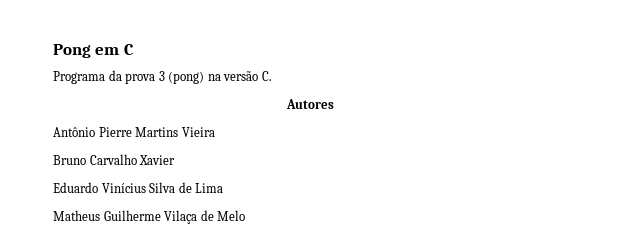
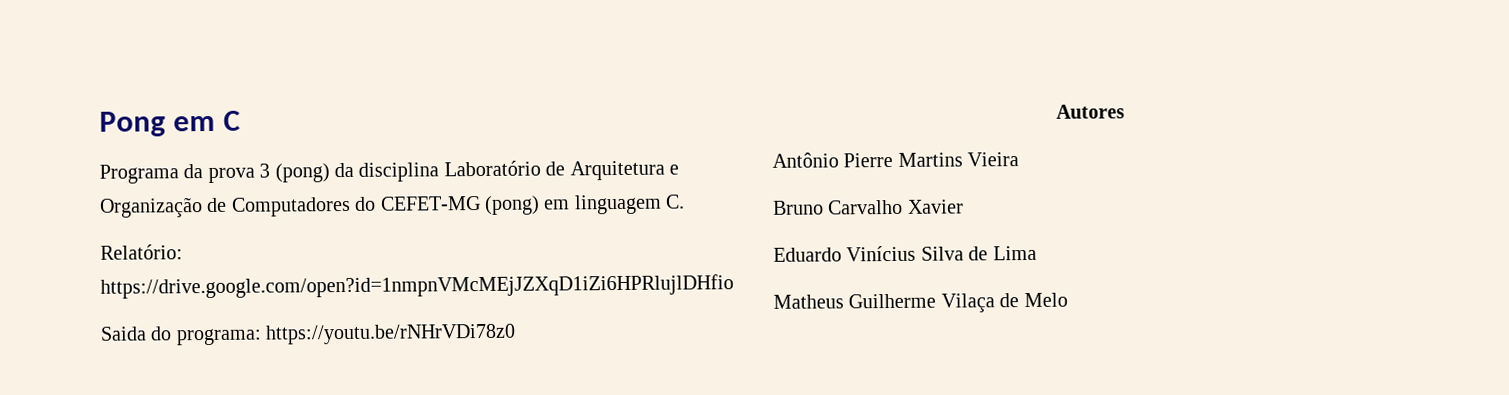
- Programa da prova 3 (pong) na versão C.
+ Programa da prova 3 (pong) da disciplina Laboratório de Arquitetura e Organização de Computadores do CEFET-MG (pong) em linguagem C.
+ Relatório: https://drive.google.com/open?id=1nmpnVMcMEjJZXqD1iZi6HPRlujlDHfio
+ Saida do programa: https://youtu.be/rNHrVDi78z0

